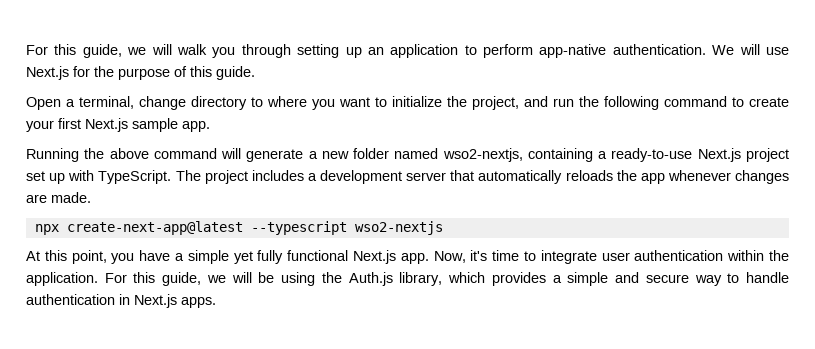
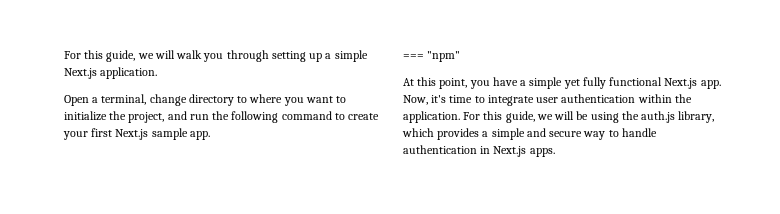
- For this guide, we will walk you through setting up an application to perform app-native authentication. We will use Next.js for the purpose of this guide.
+ For this guide, we will walk you through setting up a simple Next.js application.
- Running the above command will generate a new folder named wso2-nextjs, containing a ready-to-use Next.js project set up with TypeScript. The project includes a development server that automatically reloads the app whenever changes are made.
- npx create-next-app@latest --typescript wso2-nextjs
+ === "npm"
- For this guide, we will be using the Auth.js library, which provides a simple and secure way to handle authentication in Next.js apps.
+ For this guide, we will be using the auth.js library, which provides a simple and secure way to handle authentication in Next.js apps.

